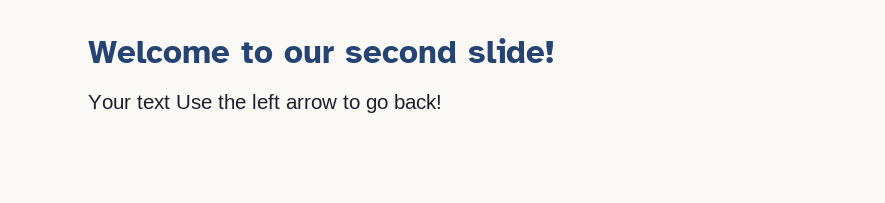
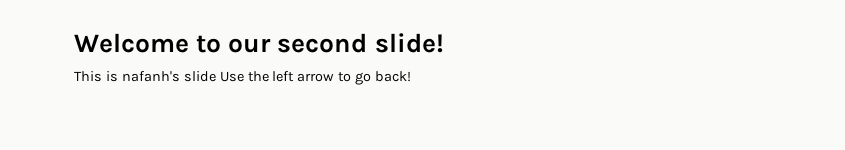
- Your text Use the left arrow to go back!
+ This is nafanh's slide Use the left arrow to go back!

